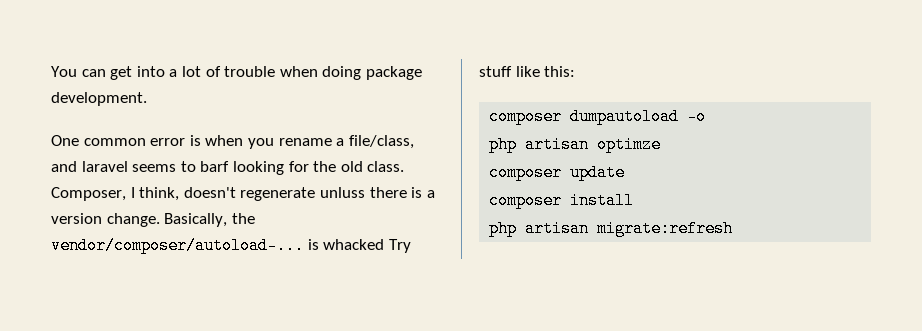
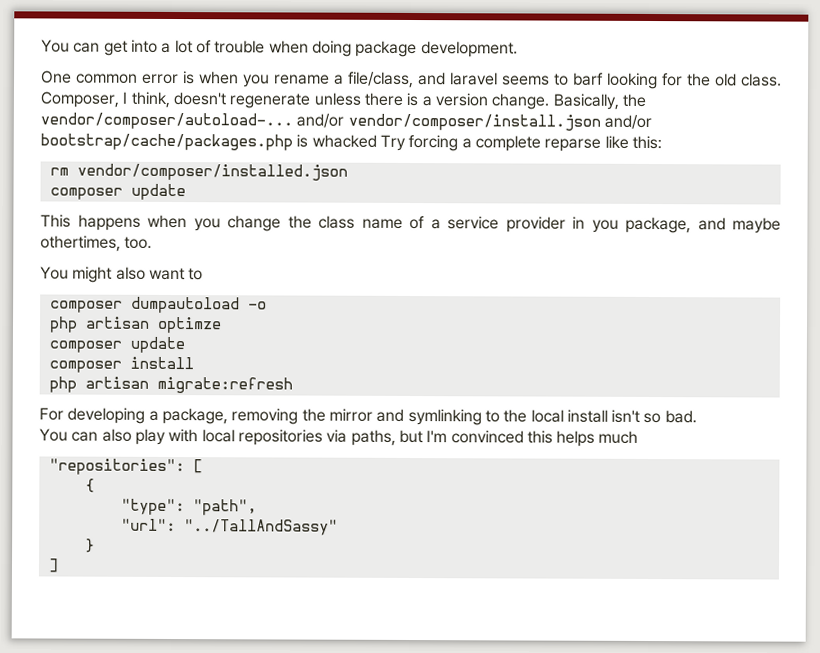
- Composer, I think, doesn't regenerate unluss there is a version change.
+ Composer, I think, doesn't regenerate unless there is a version change.
- Basically, the vendor/composer/autoload-... is whacked Try stuff like this:
+ Basically, the vendor/composer/autoload-... and/or vendor/composer/install.json and/or bootstrap/cache/packages.php is whacked Try forcing a complete reparse like this:
+ rm vendor/composer/installed.json
+ composer update
+ This happens when you change the class name of a service provider in you package, and maybe othertimes, too.
+ You might also want to
+ For developing a package, removing the mirror and symlinking to the local install isn't so bad.
+ You can also play with local repositories via paths, but I'm convinced this helps much
+ "repositories": [
+ {
+ "type": "path",
+ "url": "../TallAndSassy"
+ }
+ ]

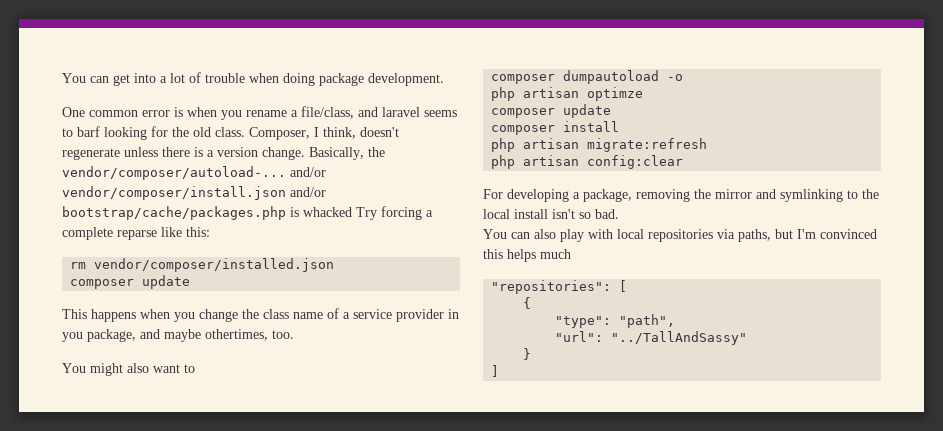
+ php artisan config:clear

